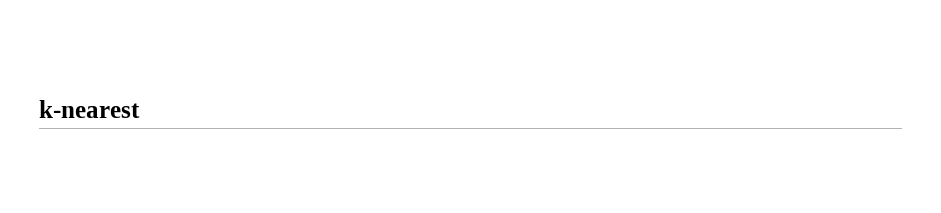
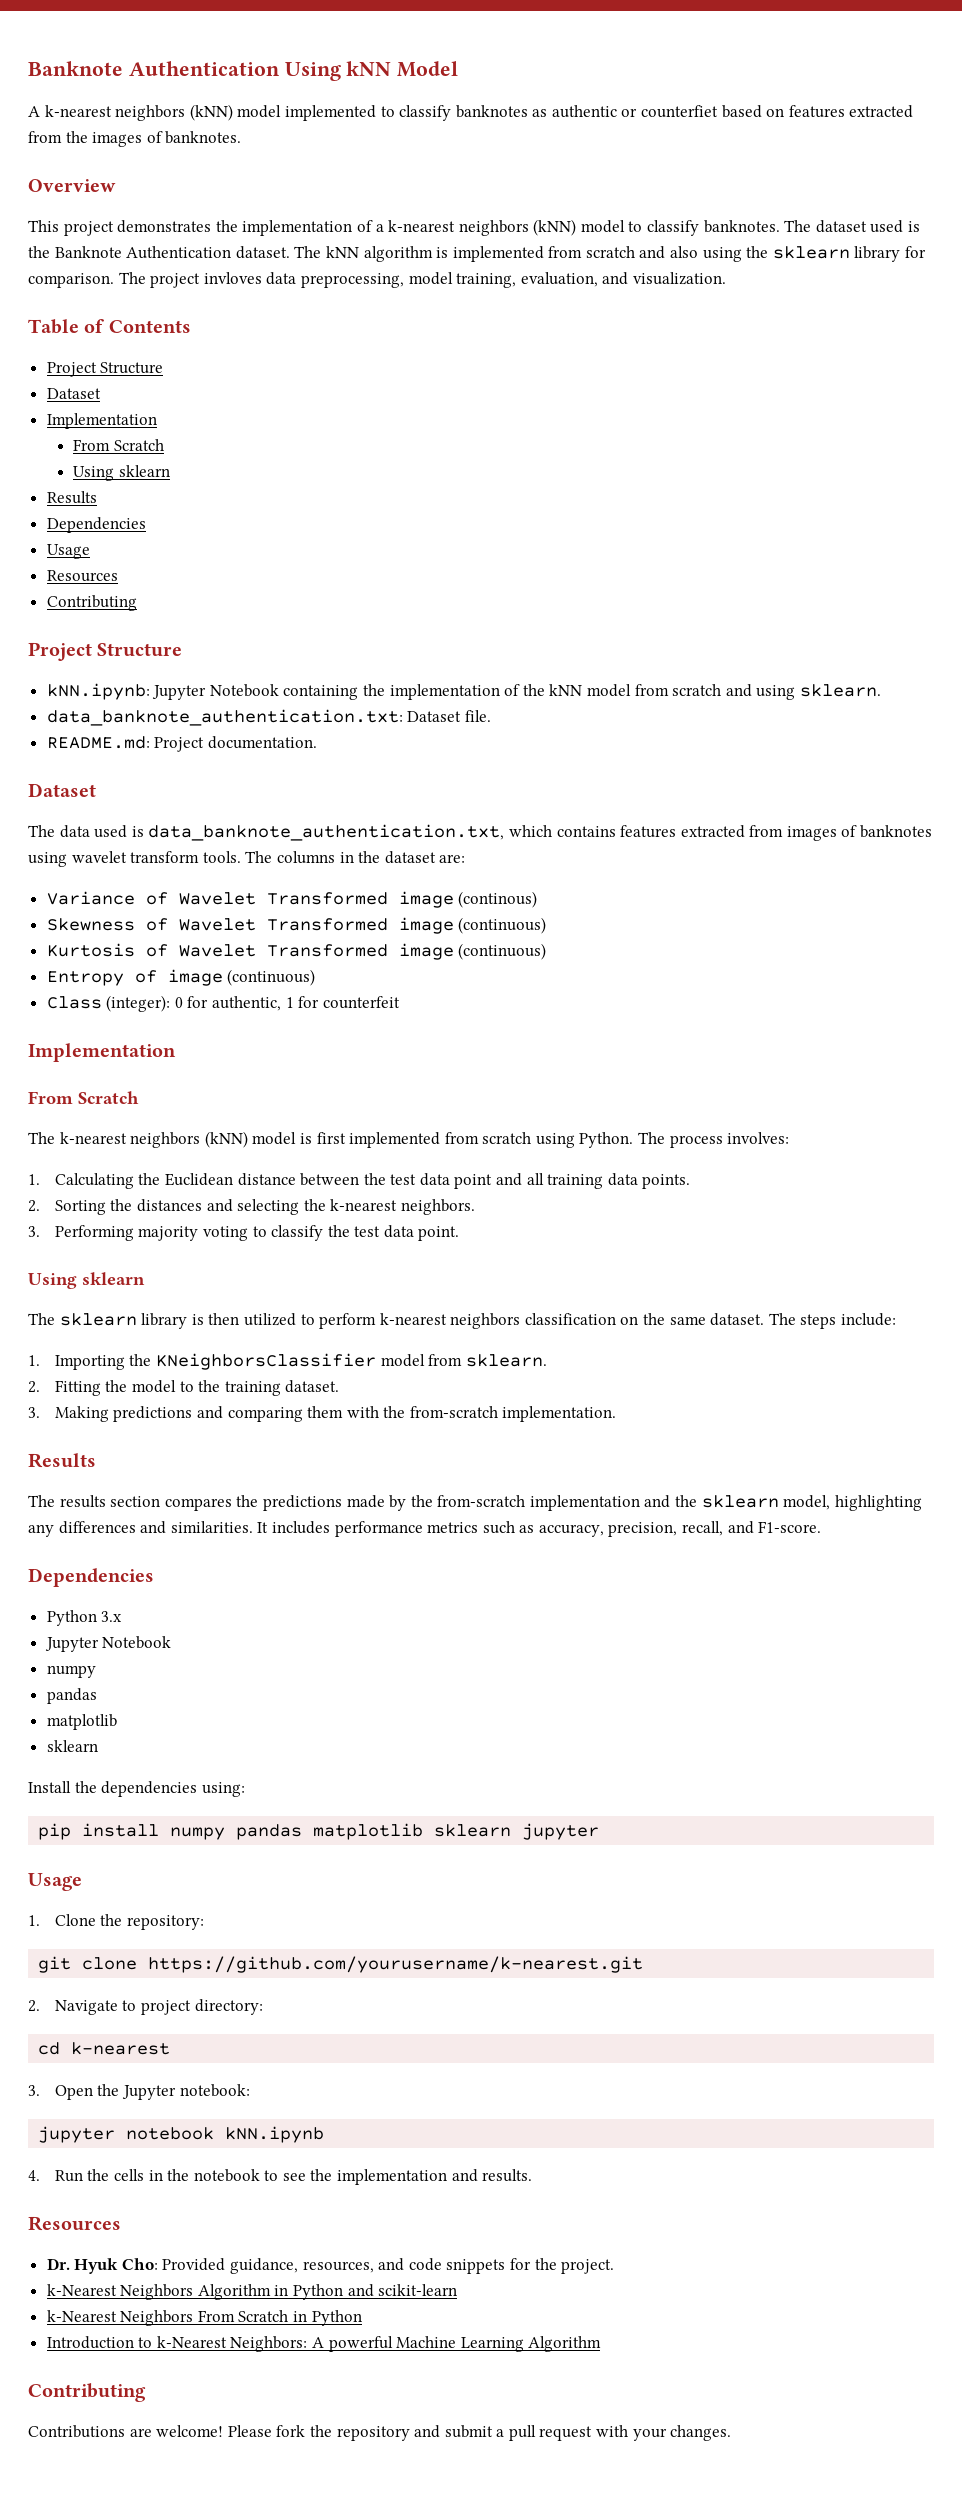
- k-nearest
+ Banknote Authentication Using kNN Model
+ A k-nearest neighbors (kNN) model implemented to classify banknotes as authentic or counterfiet based on features extracted from the images of banknotes.
+ Overview
+ This project demonstrates the implementation of a k-nearest neighbors (kNN) model to classify banknotes. The dataset used is the Banknote Authentication dataset. The kNN algorithm is implemented from scratch and also using the sklearn library for comparison. The project invloves data preprocessing, model training, evaluation, and visualization.
+ Table of Contents
+ Project Structure
+ Dataset
+ Implementation
+ From Scratch
+ Using sklearn
+ Results
+ Dependencies
+ Usage
+ Resources
+ Contributing
+ Project Structure
+ kNN.ipynb: Jupyter Notebook containing the implementation of the kNN model from scratch and using sklearn.
+ data_banknote_authentication.txt: Dataset file.
+ README.md: Project documentation.
+ Dataset
+ The data used is data_banknote_authentication.txt, which contains features extracted from images of banknotes using wavelet transform tools. The columns in the dataset are:
+ Variance of Wavelet Transformed image (continous)
+ Skewness of Wavelet Transformed image (continuous)
+ Kurtosis of Wavelet Transformed image (continuous)
+ Entropy of image (continuous)
+ Class (integer): 0 for authentic, 1 for counterfeit
+ Implementation
+ From Scratch
+ The k-nearest neighbors (kNN) model is first implemented from scratch using Python. The process involves:
+ 1. Calculating the Euclidean distance between the test data point and all training data points.
+ 2. Sorting the distances and selecting the k-nearest neighbors.
+ 3. Performing majority voting to classify the test data point.
+ Using sklearn
+ The sklearn library is then utilized to perform k-nearest neighbors classification on the same dataset. The steps include:
+ 1. Importing the KNeighborsClassifier model from sklearn.
+ 2. Fitting the model to the training dataset.
+ 3. Making predictions and comparing them with the from-scratch implementation.
+ Results
+ The results section compares the predictions made by the from-scratch implementation and the sklearn model, highlighting any differences and similarities. It includes performance metrics such as accuracy, precision, recall, and F1-score.
+ Dependencies
+ Python 3.x
+ Jupyter Notebook
+ numpy
+ pandas
+ matplotlib
+ sklearn
+ Install the dependencies using:
+ pip install numpy pandas matplotlib sklearn jupyter
+ Usage
+ 1. Clone the repository:
+ git clone https://github.com/yourusername/k-nearest.git
+ 2. Navigate to project directory:
+ cd k-nearest
+ 3. Open the Jupyter notebook:
+ jupyter notebook kNN.ipynb
+ 4. Run the cells in the notebook to see the implementation and results.
+ Resources
+ Dr. Hyuk Cho: Provided guidance, resources, and code snippets for the project.
+ k-Nearest Neighbors Algorithm in Python and scikit-learn
+ k-Nearest Neighbors From Scratch in Python
+ Introduction to k-Nearest Neighbors: A powerful Machine Learning Algorithm
+ Contributing
+ Contributions are welcome! Please fork the repository and submit a pull request with your changes.

